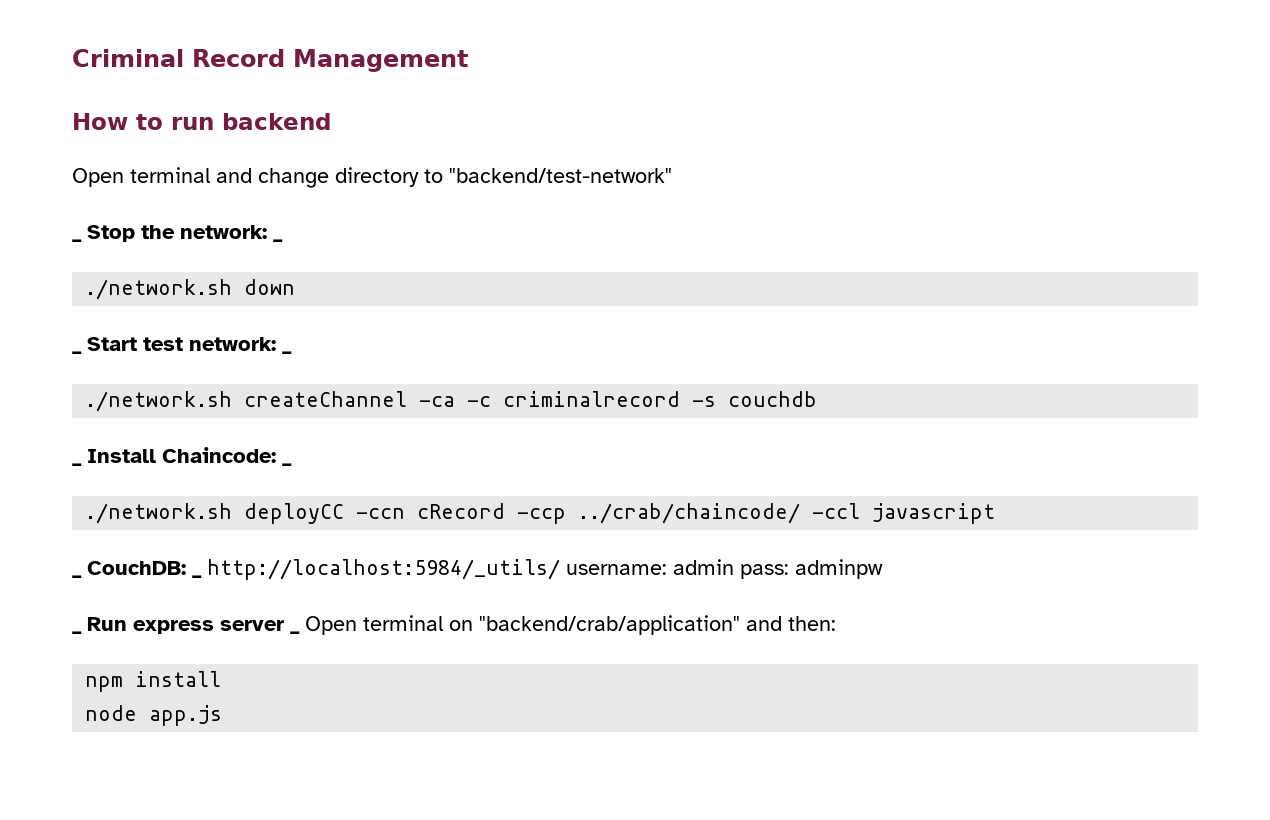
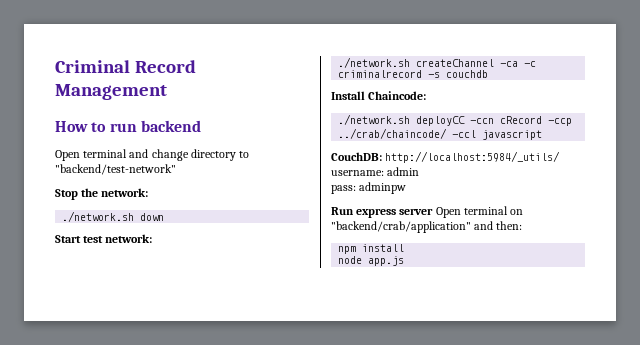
- _ Stop the network: _
+ Stop the network:
- _ Start test network: _
+ Start test network:
- _ Install Chaincode: _
+ Install Chaincode:
- _ CouchDB: _ http://localhost:5984/_utils/ username: admin pass: adminpw
+ CouchDB: http://localhost:5984/_utils/ username: admin
+ pass: adminpw
- _ Run express server _ Open terminal on "backend/crab/application" and then:
+ Run express server Open terminal on "backend/crab/application" and then:

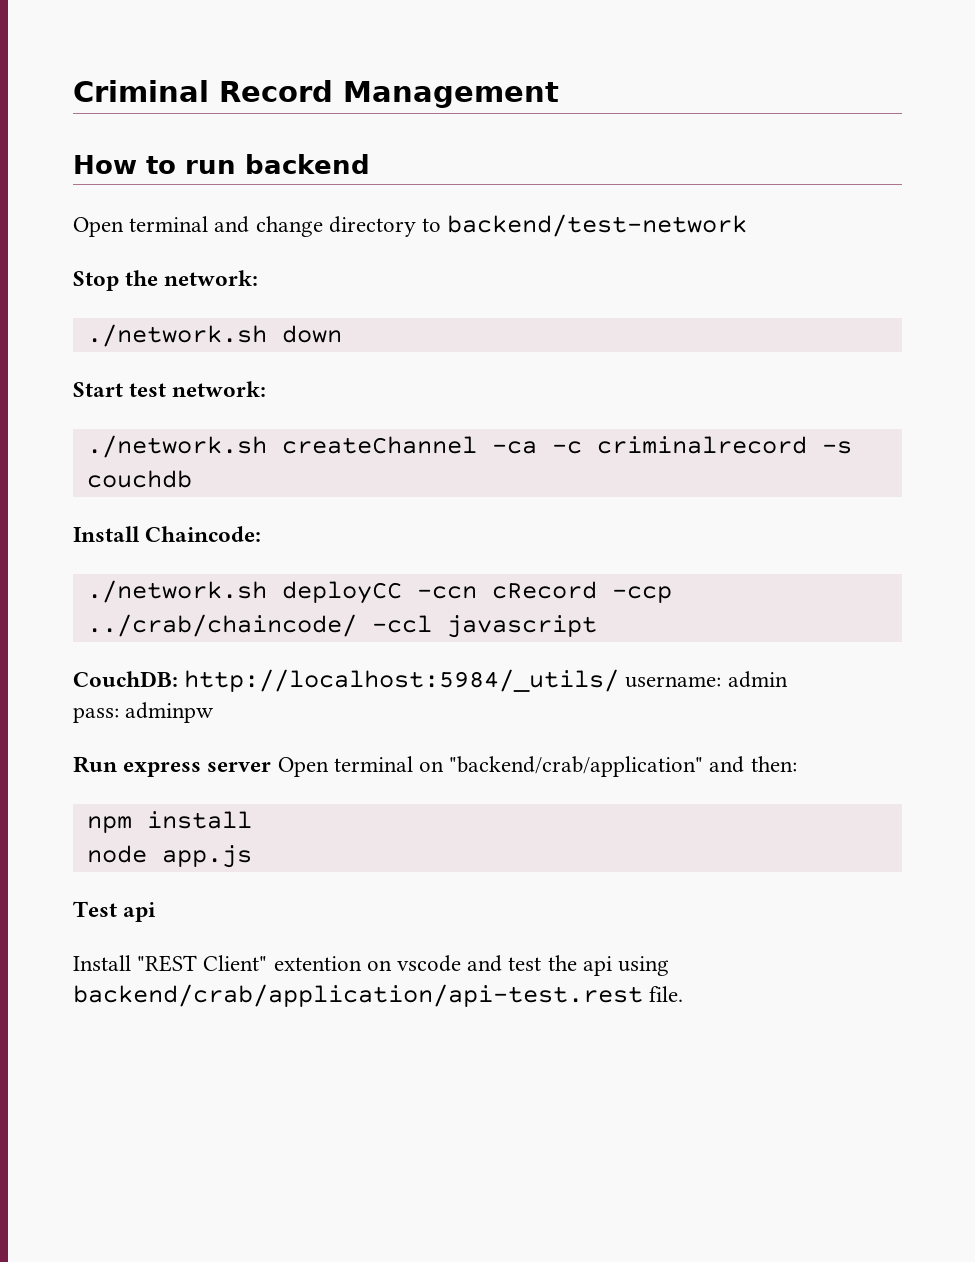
- Open terminal and change directory to "backend/test-network"
+ Open terminal and change directory to backend/test-network
+ Test api
+ Install "REST Client" extention on vscode and test the api using backend/crab/application/api-test.rest file.

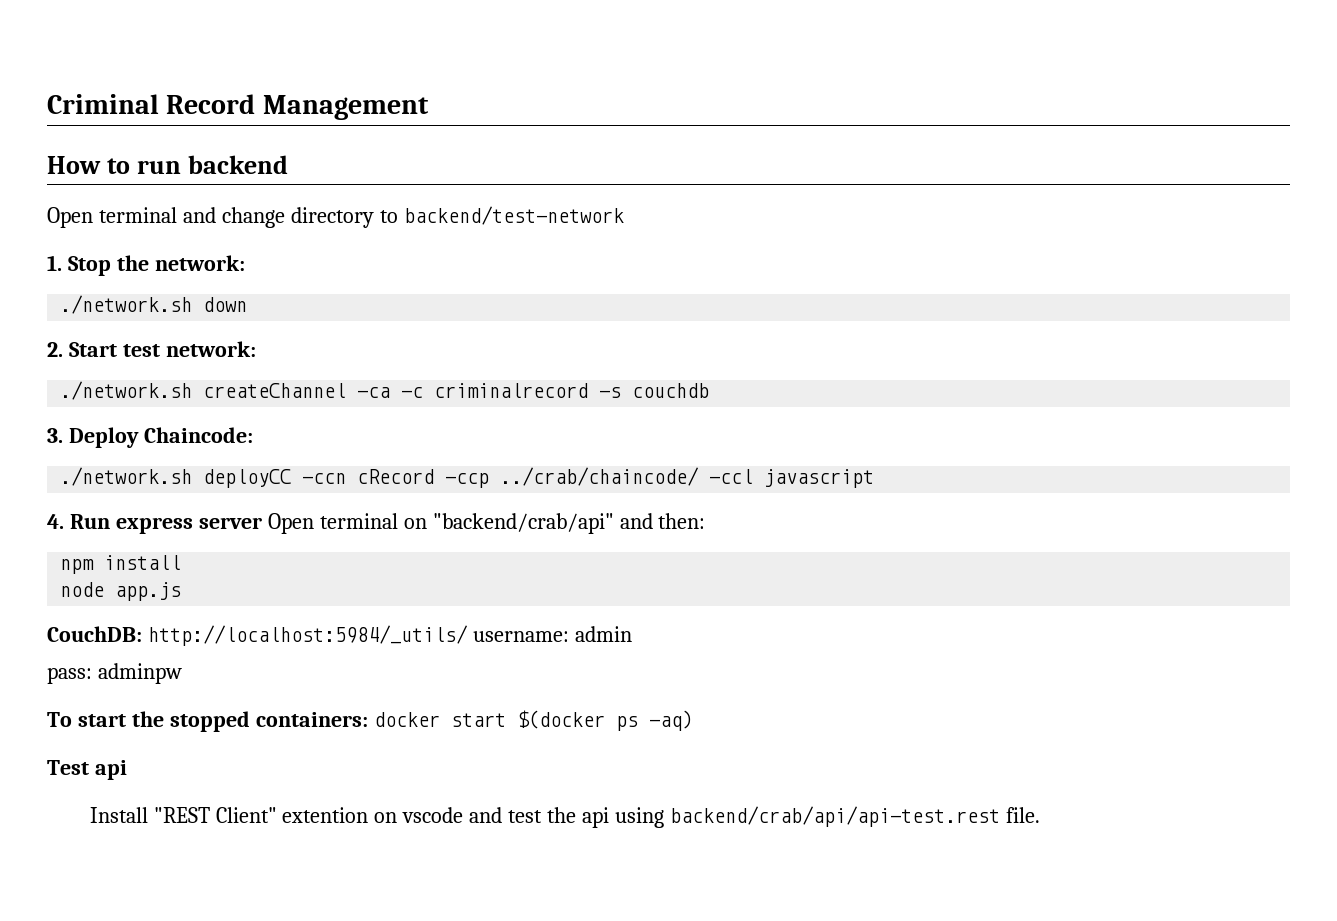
- Stop the network:
+ 1. Stop the network:
- Start test network:
+ 2. Start test network:
- Install Chaincode:
+ 3. Deploy Chaincode:
+ 4. Run express server Open terminal on "backend/crab/api" and then:
+ npm install
+ node app.js
- Run express server Open terminal on "backend/crab/application" and then:
- npm install
- node app.js
+ To start the stopped containers: docker start $(docker ps -aq)
- Install "REST Client" extention on vscode and test the api using backend/crab/application/api-test.rest file.
+ Install "REST Client" extention on vscode and test the api using backend/crab/api/api-test.rest file.

